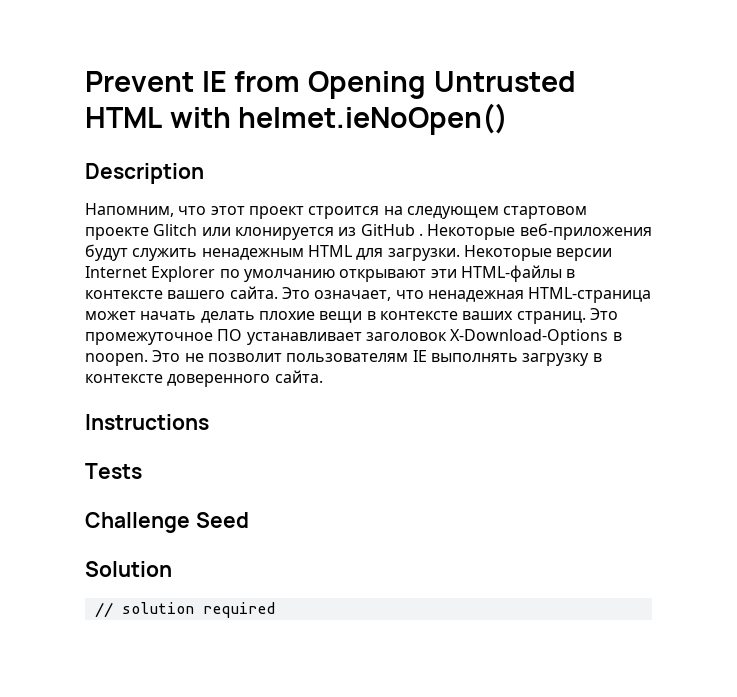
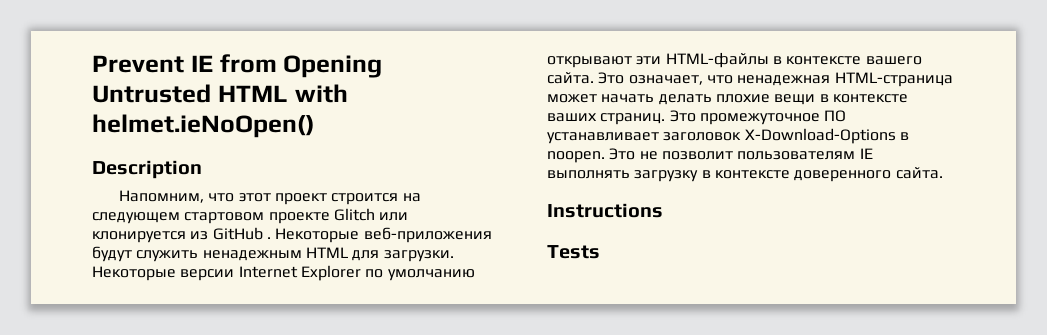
- Challenge Seed
- Solution
- // solution required

